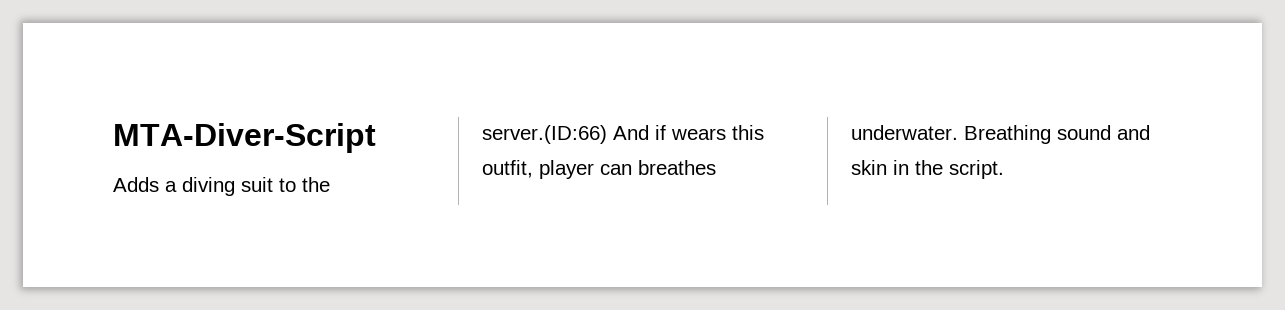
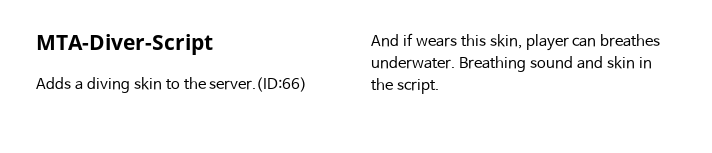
- Adds a diving suit to the server.(ID:66) And if wears this outfit, player can breathes underwater.
+ Adds a diving skin to the server.(ID:66) And if wears this skin, player can breathes underwater.

